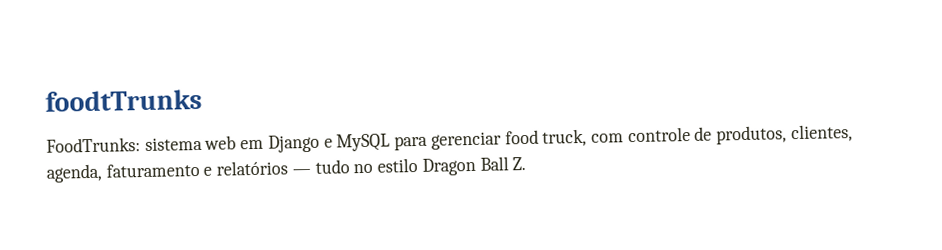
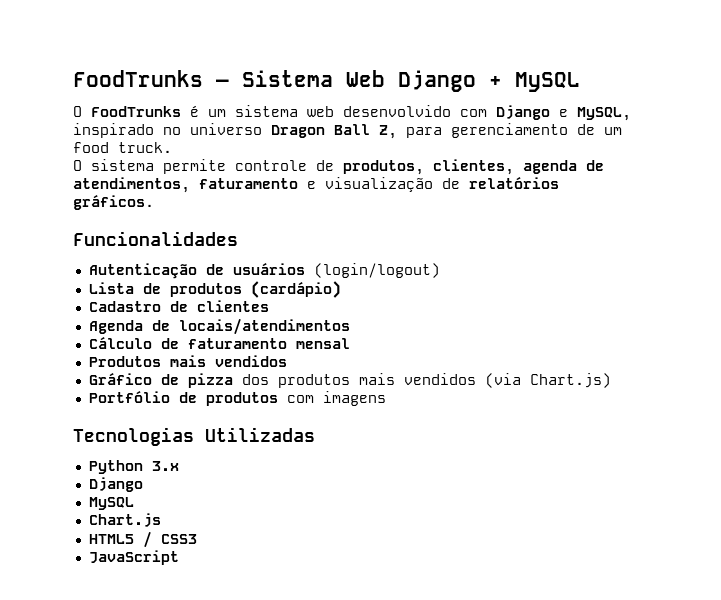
- foodtTrunks
- FoodTrunks: sistema web em Django e MySQL para gerenciar food truck, com controle de produtos, clientes, agenda, faturamento e relatórios — tudo no estilo Dragon Ball Z.
+ FoodTrunks — Sistema Web Django + MySQL
+ O FoodTrunks é um sistema web desenvolvido com Django e MySQL, inspirado no universo Dragon Ball Z, para gerenciamento de um food truck.
+ O sistema permite controle de produtos, clientes, agenda de atendimentos, faturamento e visualização de relatórios gráficos.
+ Funcionalidades
+ Autenticação de usuários (login/logout)
+ Lista de produtos (cardápio)
+ Cadastro de clientes
+ Agenda de locais/atendimentos
+ Cálculo de faturamento mensal
+ Produtos mais vendidos
+ Gráfico de pizza dos produtos mais vendidos (via Chart.js)
+ Portfólio de produtos com imagens
+ Tecnologias Utilizadas
+ Python 3.x
+ Django
+ MySQL
+ Chart.js
+ HTML5 / CSS3
+ JavaScript

